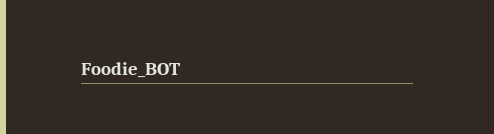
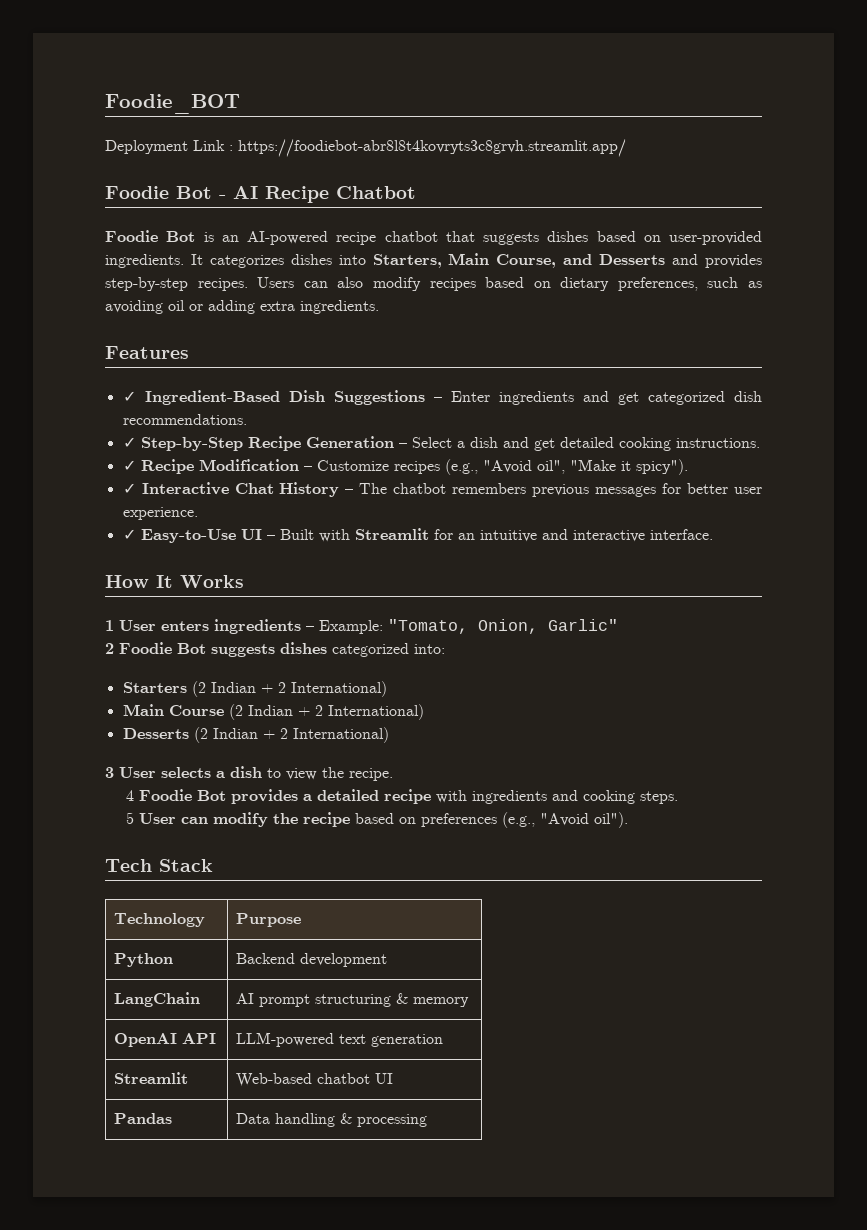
+ Deployment Link : https://foodiebot-abr8l8t4kovryts3c8grvh.streamlit.app/
+ Foodie Bot - AI Recipe Chatbot
+ Foodie Bot is an AI-powered recipe chatbot that suggests dishes based on user-provided ingredients. It categorizes dishes into Starters, Main Course, and Desserts and provides step-by-step recipes. Users can also modify recipes based on dietary preferences, such as avoiding oil or adding extra ingredients.
+ Features
+ ✓ Ingredient-Based Dish Suggestions – Enter ingredients and get categorized dish recommendations.
+ ✓ Step-by-Step Recipe Generation – Select a dish and get detailed cooking instructions.
+ ✓ Recipe Modification – Customize recipes (e.g., "Avoid oil", "Make it spicy").
+ ✓ Interactive Chat History – The chatbot remembers previous messages for better user experience.
+ ✓ Easy-to-Use UI – Built with Streamlit for an intuitive and interactive interface.
+ How It Works
+ 1 User enters ingredients – Example: "Tomato, Onion, Garlic"
+ 2 Foodie Bot suggests dishes categorized into:
+ Starters (2 Indian + 2 International)
+ Main Course (2 Indian + 2 International)
+ Desserts (2 Indian + 2 International)
+ 3 User selects a dish to view the recipe.
+ 4 Foodie Bot provides a detailed recipe with ingredients and cooking steps.
+ 5 User can modify the recipe based on preferences (e.g., "Avoid oil").
+ Tech Stack
+ Technology | Purpose
+ Python | Backend development
+ LangChain | AI prompt structuring & memory
+ OpenAI API | LLM-powered text generation
+ Streamlit | Web-based chatbot UI
+ Pandas | Data handling & processing

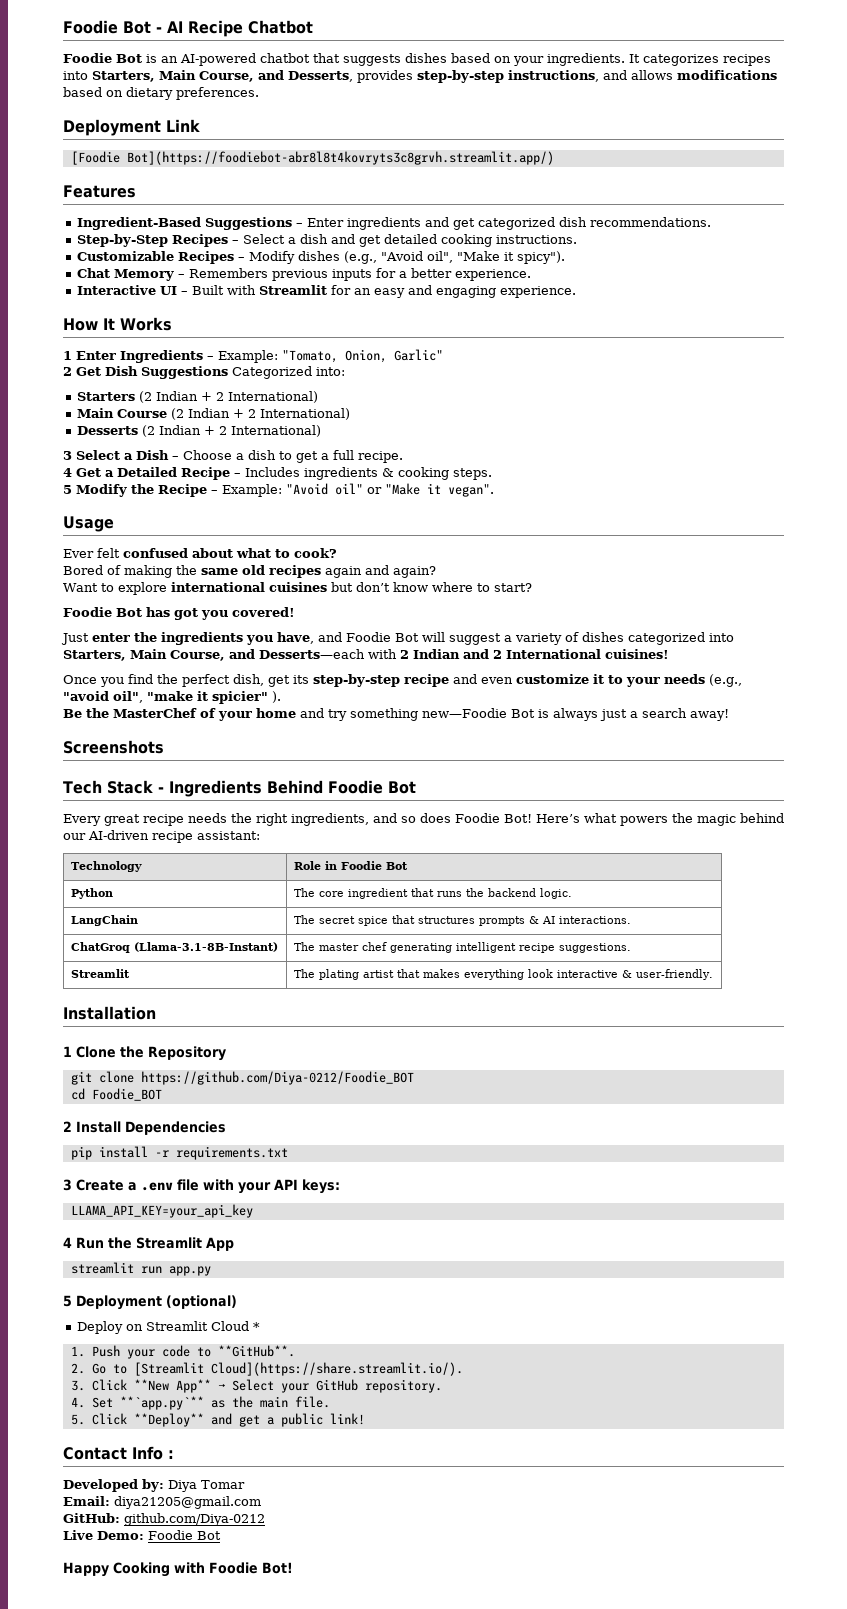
- Foodie_BOT
- Deployment Link : https://foodiebot-abr8l8t4kovryts3c8grvh.streamlit.app/
- Foodie Bot is an AI-powered recipe chatbot that suggests dishes based on user-provided ingredients.
+ Foodie Bot is an AI-powered chatbot that suggests dishes based on your ingredients.
- It categorizes dishes into Starters, Main Course, and Desserts and provides step-by-step recipes. Users can also modify recipes based on dietary preferences, such as avoiding oil or adding extra ingredients.
+ It categorizes recipes into Starters, Main Course, and Desserts, provides step-by-step instructions, and allows modifications based on dietary preferences.
+ Deployment Link
+ [Foodie Bot](https://foodiebot-abr8l8t4kovryts3c8grvh.streamlit.app/)
  Features
- ✓ Ingredient-Based Dish Suggestions – Enter ingredients and get categorized dish recommendations.
+ Ingredient-Based Suggestions – Enter ingredients and get categorized dish recommendations.
- ✓ Step-by-Step Recipe Generation – Select a dish and get detailed cooking instructions.
+ Step-by-Step Recipes – Select a dish and get detailed cooking instructions.
- ✓ Recipe Modification – Customize recipes (e.g., "Avoid oil", "Make it spicy").
+ Customizable Recipes – Modify dishes (e.g., "Avoid oil", "Make it spicy").
- ✓ Interactive Chat History – The chatbot remembers previous messages for better user experience.
- ✓ Easy-to-Use UI – Built with Streamlit for an intuitive and interactive interface.
+ Chat Memory – Remembers previous inputs for a better experience.
+ Interactive UI – Built with Streamlit for an easy and engaging experience.
- 1 User enters ingredients – Example: "Tomato, Onion, Garlic"
+ 1 Enter Ingredients – Example: "Tomato, Onion, Garlic"
- 2 Foodie Bot suggests dishes categorized into:
+ 2 Get Dish Suggestions Categorized into:
- 3 User selects a dish to view the recipe.
- 4 Foodie Bot provides a detailed recipe with ingredients and cooking steps.
- 5 User can modify the recipe based on preferences (e.g., "Avoid oil").
- Tech Stack
- Technology | Purpose
- Python | Backend development
- LangChain | AI prompt structuring & memory
- OpenAI API | LLM-powered text generation
- Streamlit | Web-based chatbot UI
- Pandas | Data handling & processing
+ 3 Select a Dish – Choose a dish to get a full recipe.
+ 4 Get a Detailed Recipe – Includes ingredients & cooking steps.
+ 5 Modify the Recipe – Example: "Avoid oil" or "Make it vegan".
+ Usage
+ Ever felt confused about what to cook?
+ Bored of making the same old recipes again and again?
+ Want to explore international cuisines but don’t know where to start?
+ Foodie Bot has got you covered!
+ Just enter the ingredients you have, and Foodie Bot will suggest a variety of dishes categorized into Starters, Main Course, and Desserts—each with 2 Indian and 2 International cuisines!
+ Once you find the perfect dish, get its step-by-step recipe and even customize it to your needs (e.g., "avoid oil", "make it spicier" ).
+ Be the MasterChef of your home and try something new—Foodie Bot is always just a search away!
+ Screenshots
+ Tech Stack - Ingredients Behind Foodie Bot
+ Every great recipe needs the right ingredients, and so does Foodie Bot! Here’s what powers the magic behind our AI-driven recipe assistant:
+ Technology | Role in Foodie Bot
+ Python | The core ingredient that runs the backend logic.
+ LangChain | The secret spice that structures prompts & AI interactions.
+ ChatGroq (Llama-3.1-8B-Instant) | The master chef generating intelligent recipe suggestions.
+ Streamlit | The plating artist that makes everything look interactive & user-friendly.
+ Installation
+ 1 Clone the Repository
+ git clone https://github.com/Diya-0212/Foodie_BOT
+ cd Foodie_BOT
+ 2 Install Dependencies
+ pip install -r requirements.txt
+ 3 Create a .env file with your API keys:
+ LLAMA_API_KEY=your_api_key
+ 4 Run the Streamlit App
+ streamlit run app.py
+ 5 Deployment (optional)
+ Deploy on Streamlit Cloud *
+ 1. Push your code to **GitHub**.
+ 2. Go to [Streamlit Cloud](https://share.streamlit.io/).
+ 3. Click **New App** → Select your GitHub repository.
+ 4. Set **`app.py`** as the main file.
+ 5. Click **Deploy** and get a public link!
+ Contact Info :
+ Developed by: Diya Tomar
+ Email: diya21205@gmail.com
+ GitHub: github.com/Diya-0212
+ Live Demo: Foodie Bot
+ Happy Cooking with Foodie Bot!

